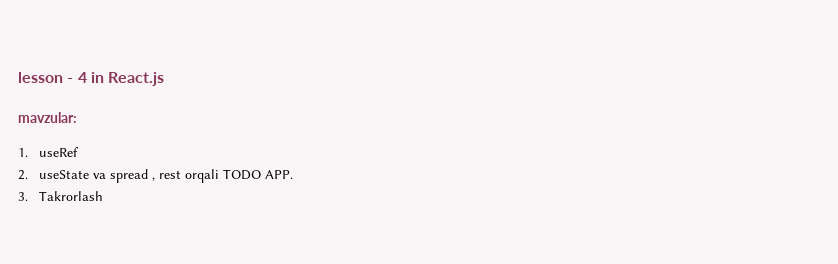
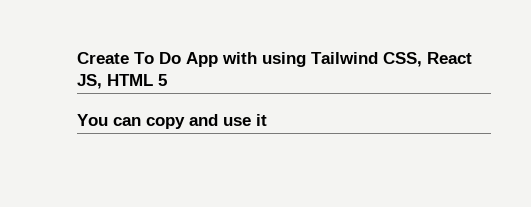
- lesson - 4 in React.js
- mavzular:
- 1. useRef
- 2. useState va spread , rest orqali TODO APP.
- 3. Takrorlash
+ Create To Do App with using Tailwind CSS, React JS, HTML 5
+ You can copy and use it

